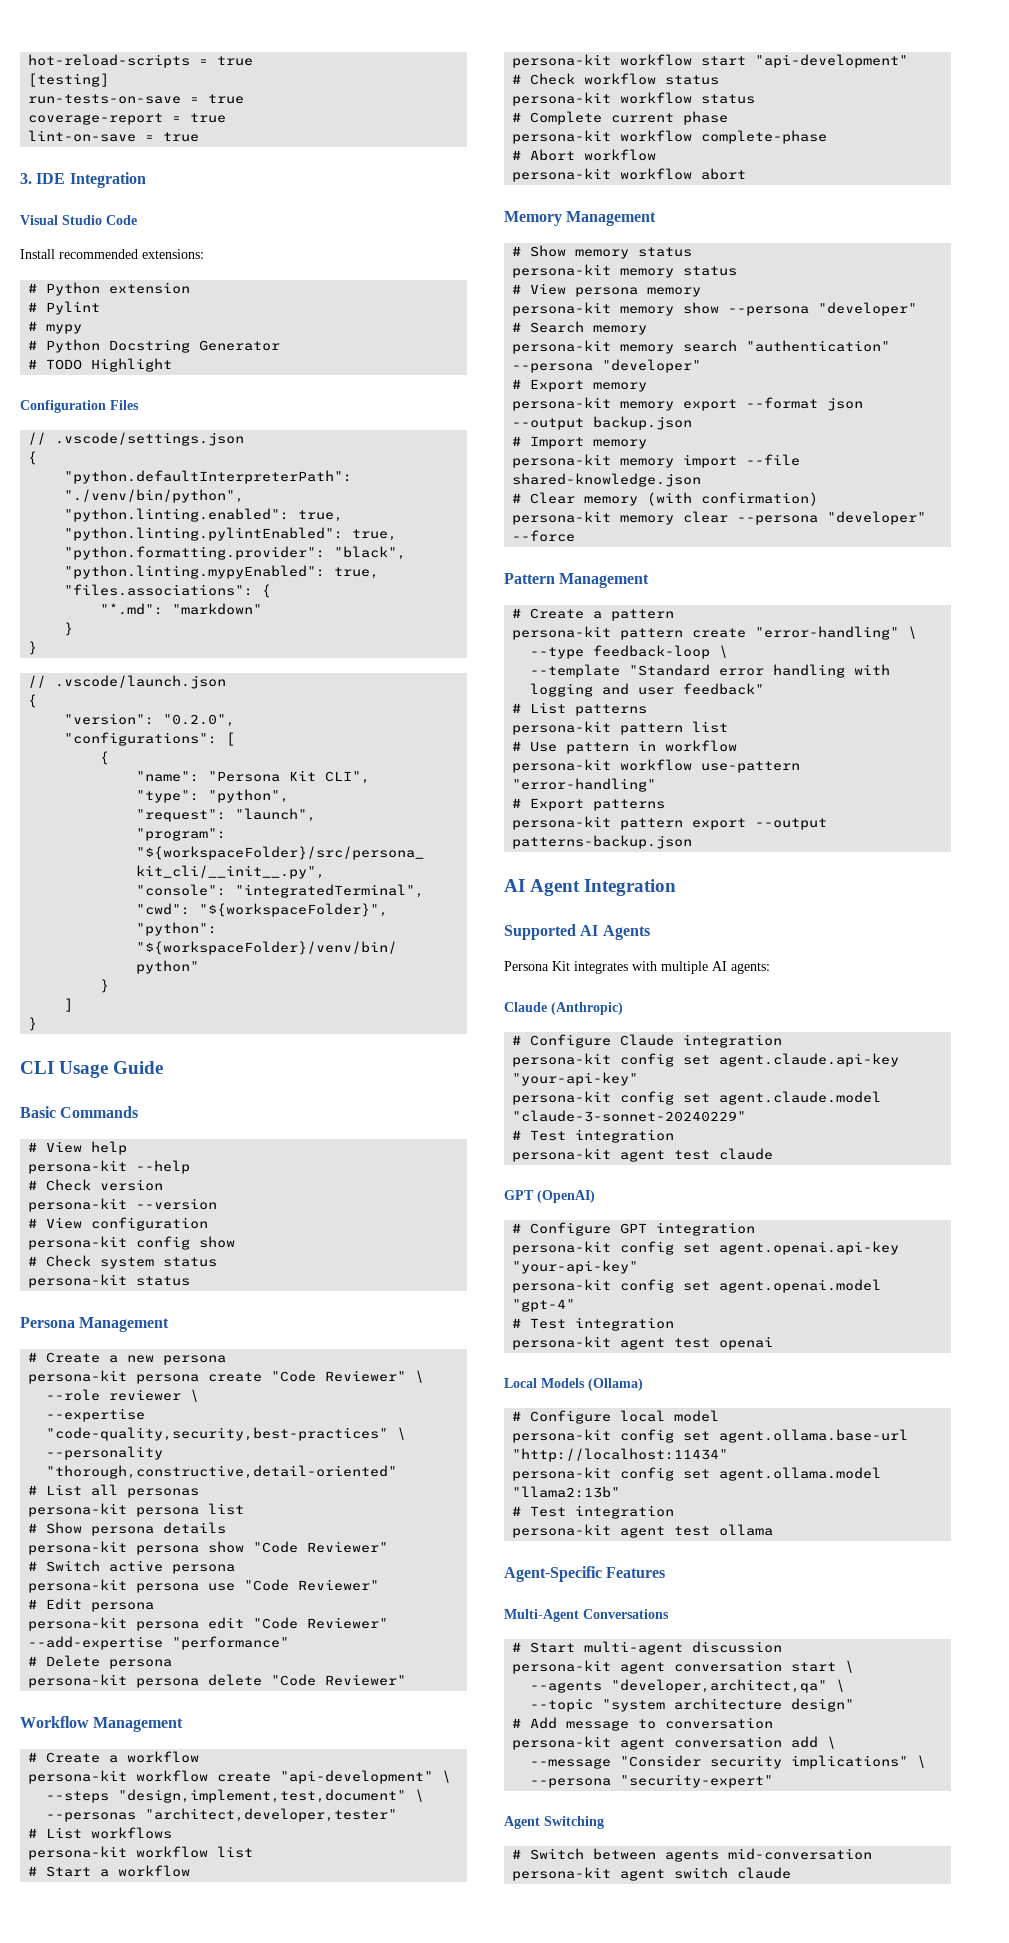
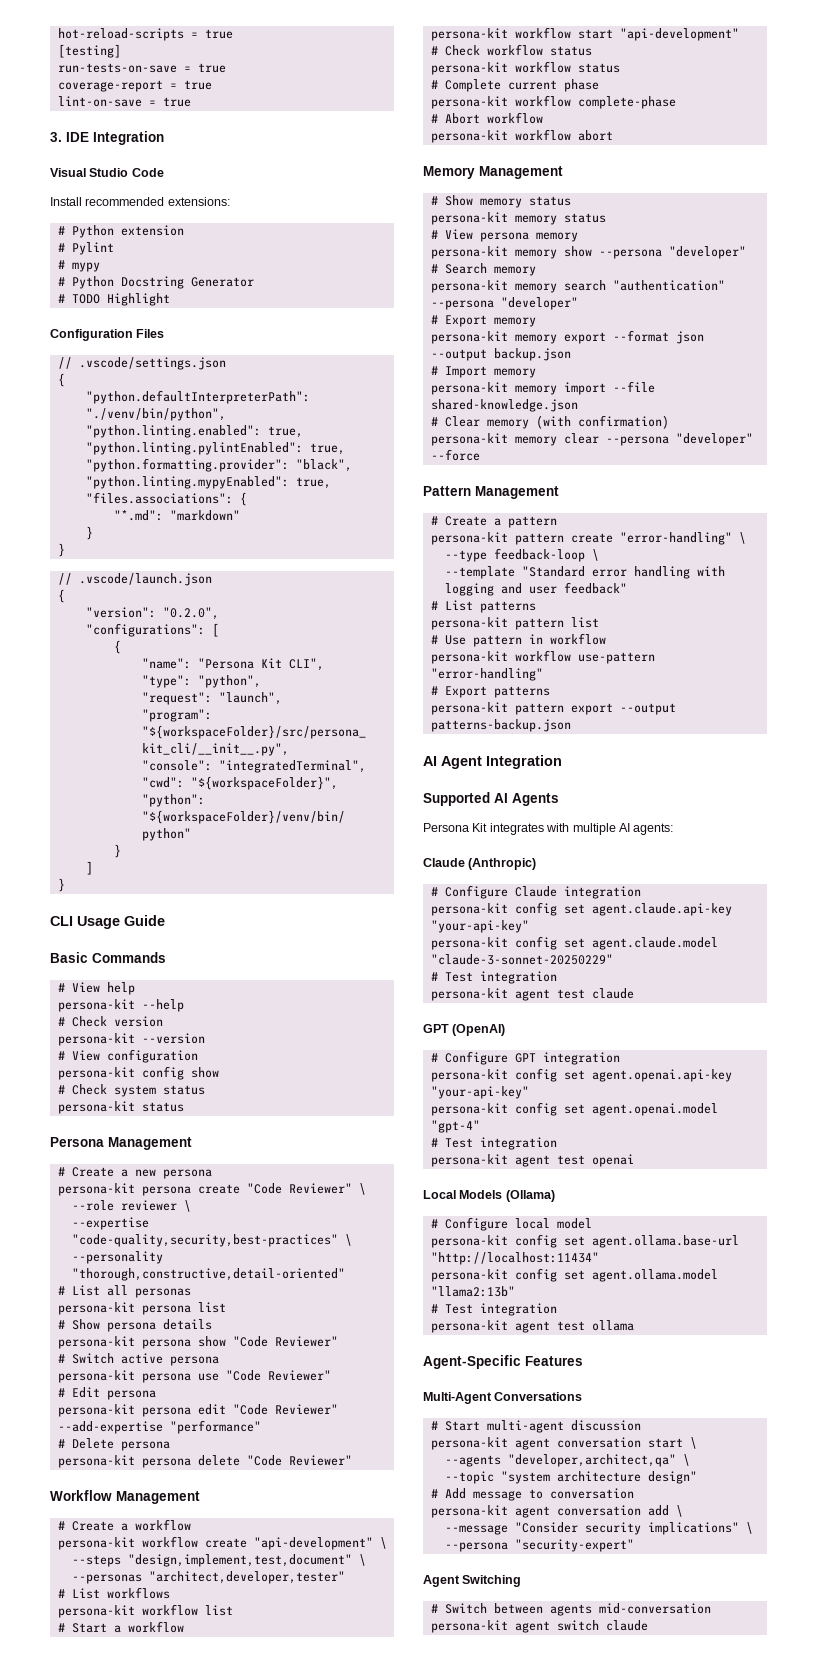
- persona-kit config set agent.claude.model "claude-3-sonnet-20240229"
+ persona-kit config set agent.claude.model "claude-3-sonnet-20250229"

